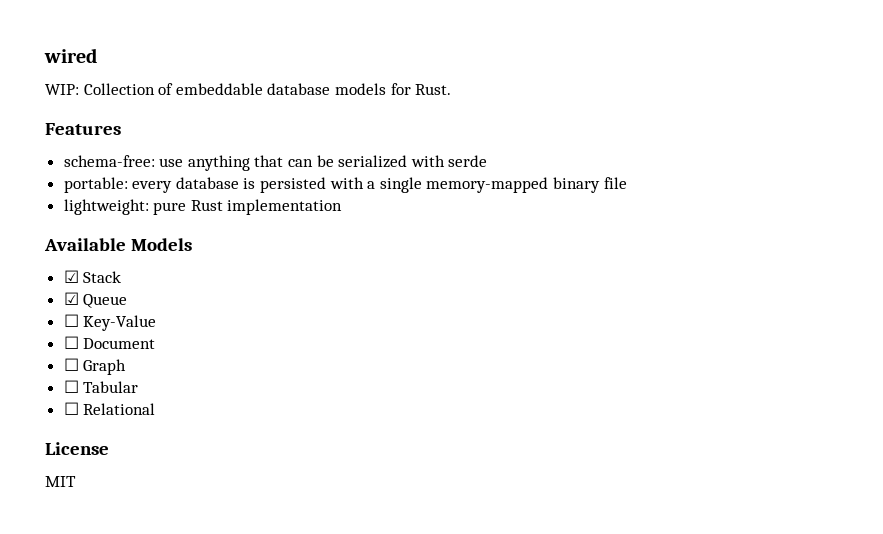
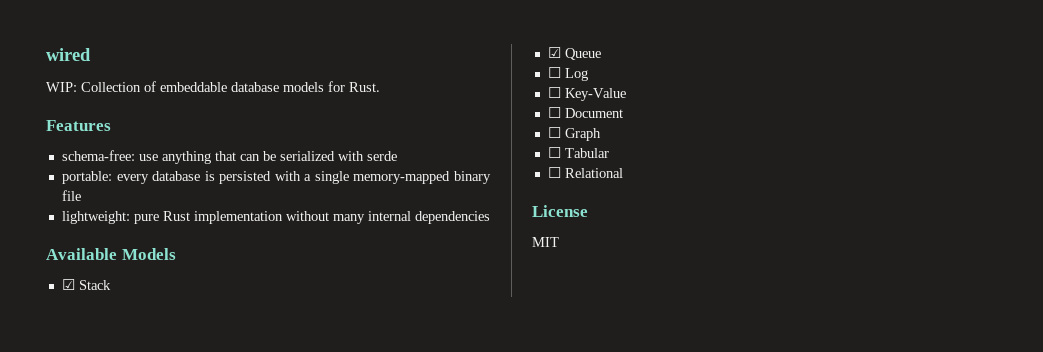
- lightweight: pure Rust implementation
+ lightweight: pure Rust implementation without many internal dependencies
+ ☐ Log

